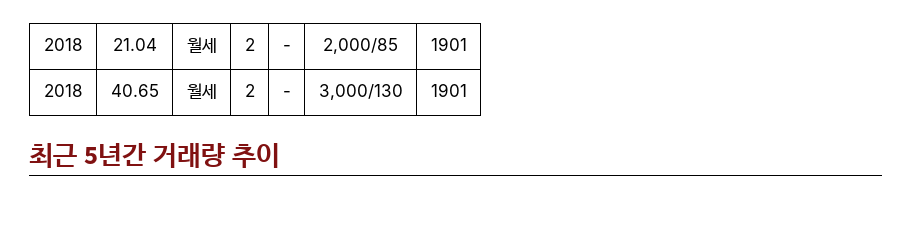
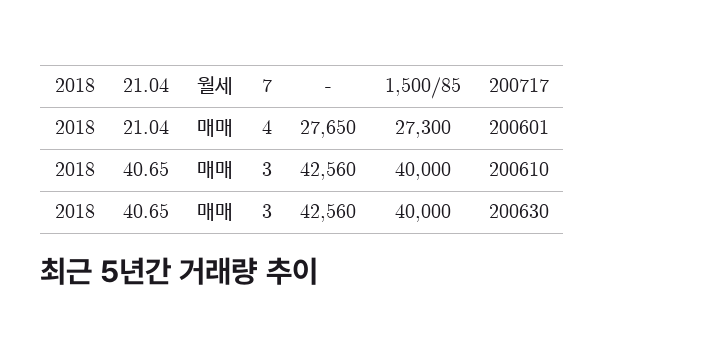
- 2018 | 21.04 | 월세 | 2 | - | 2,000/85 | 1901
- 2018 | 40.65 | 월세 | 2 | - | 3,000/130 | 1901
+ 2018 | 21.04 | 월세 | 7 | - | 1,500/85 | 200717
+ 2018 | 21.04 | 매매 | 4 | 27,650 | 27,300 | 200601
+ 2018 | 40.65 | 매매 | 3 | 42,560 | 40,000 | 200610
+ 2018 | 40.65 | 매매 | 3 | 42,560 | 40,000 | 200630

